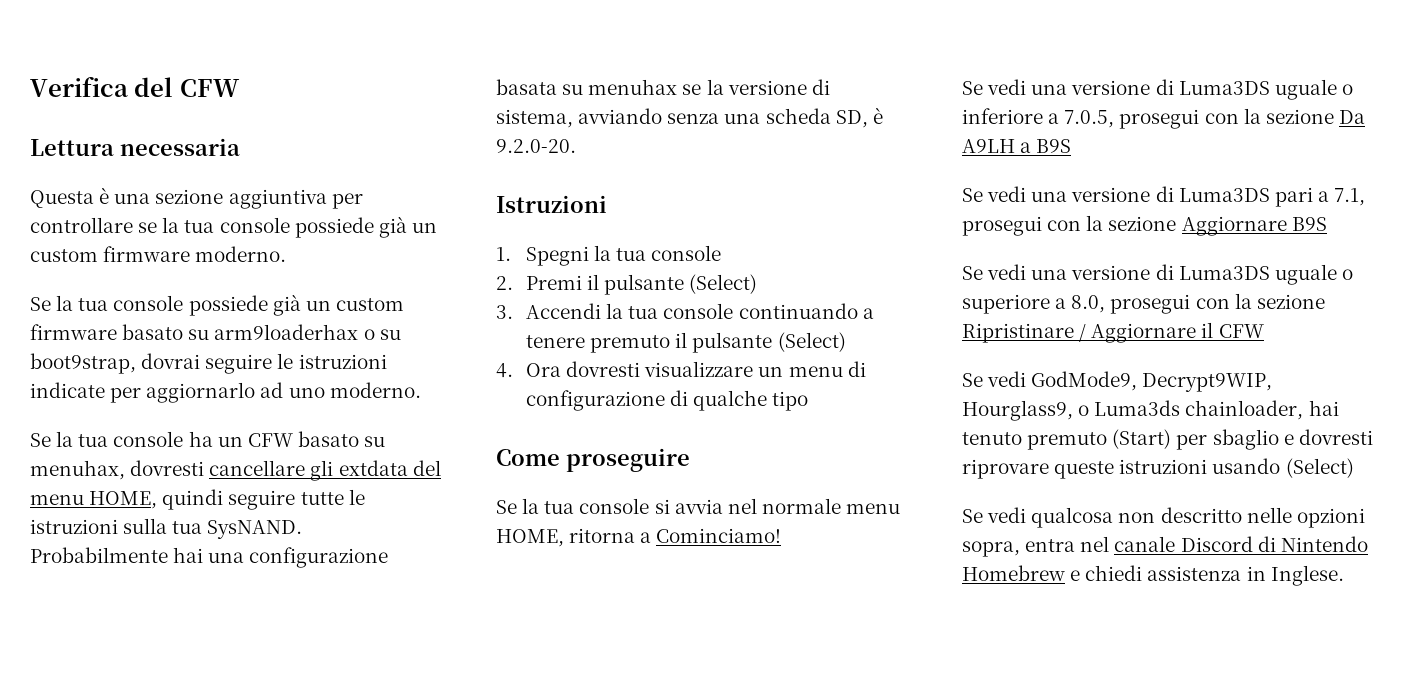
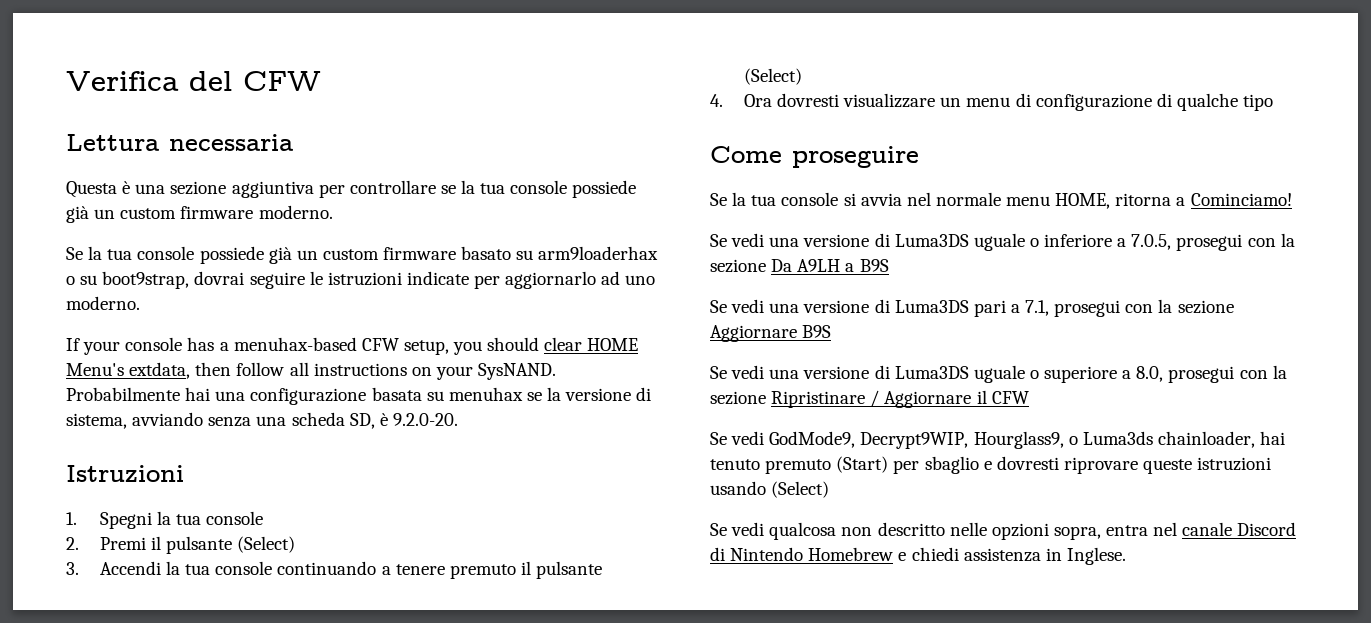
- Se la tua console ha un CFW basato su menuhax, dovresti cancellare gli extdata del menu HOME, quindi seguire tutte le istruzioni sulla tua SysNAND.
+ If your console has a menuhax-based CFW setup, you should clear HOME Menu's extdata, then follow all instructions on your SysNAND.

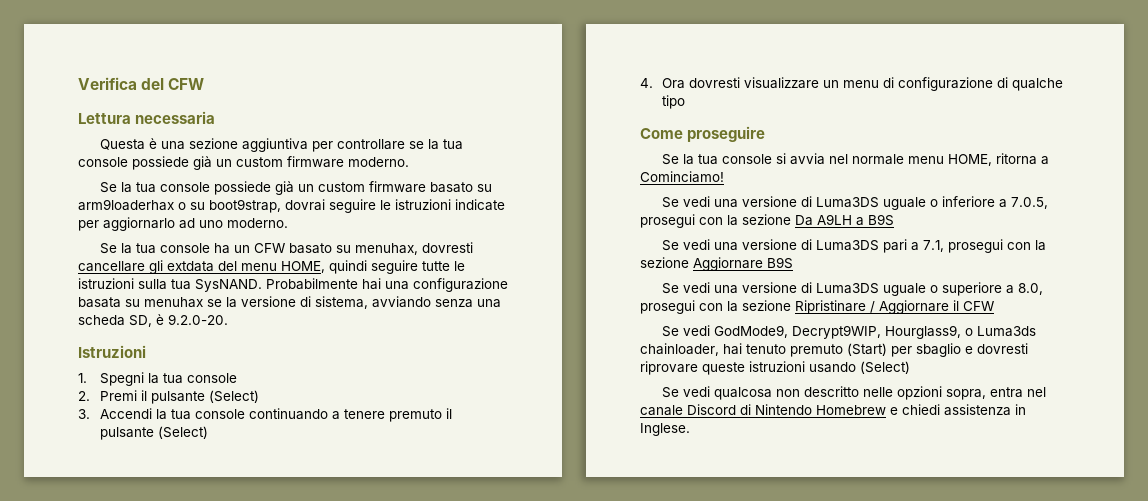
- If your console has a menuhax-based CFW setup, you should clear HOME Menu's extdata, then follow all instructions on your SysNAND.
+ Se la tua console ha un CFW basato su menuhax, dovresti cancellare gli extdata del menu HOME, quindi seguire tutte le istruzioni sulla tua SysNAND.

